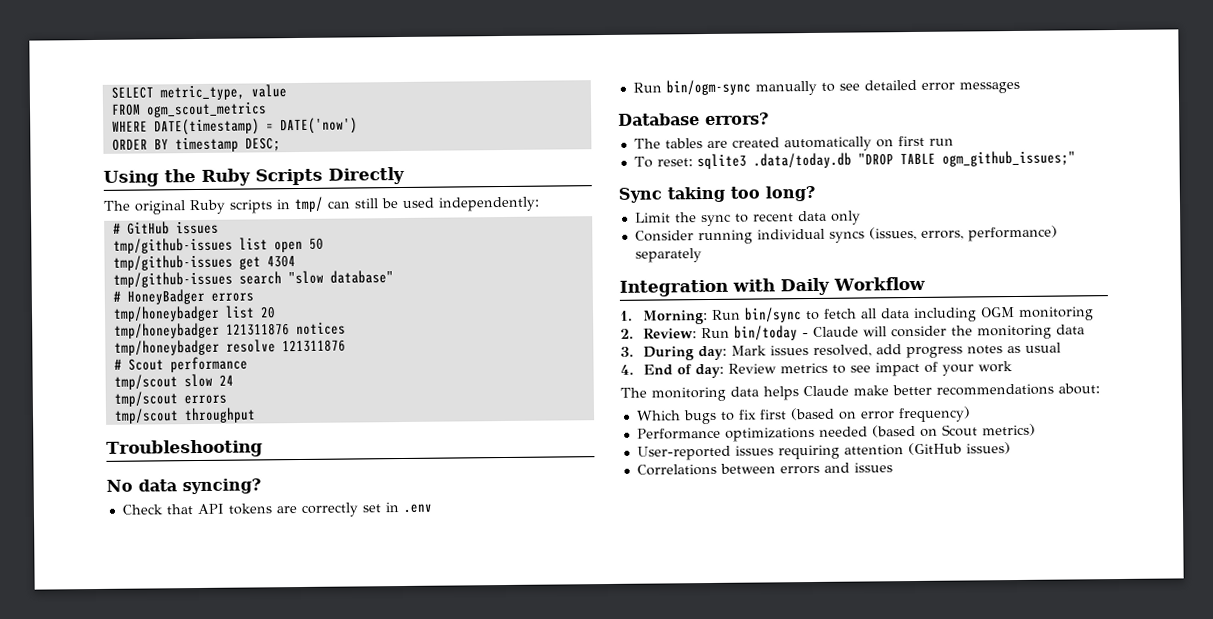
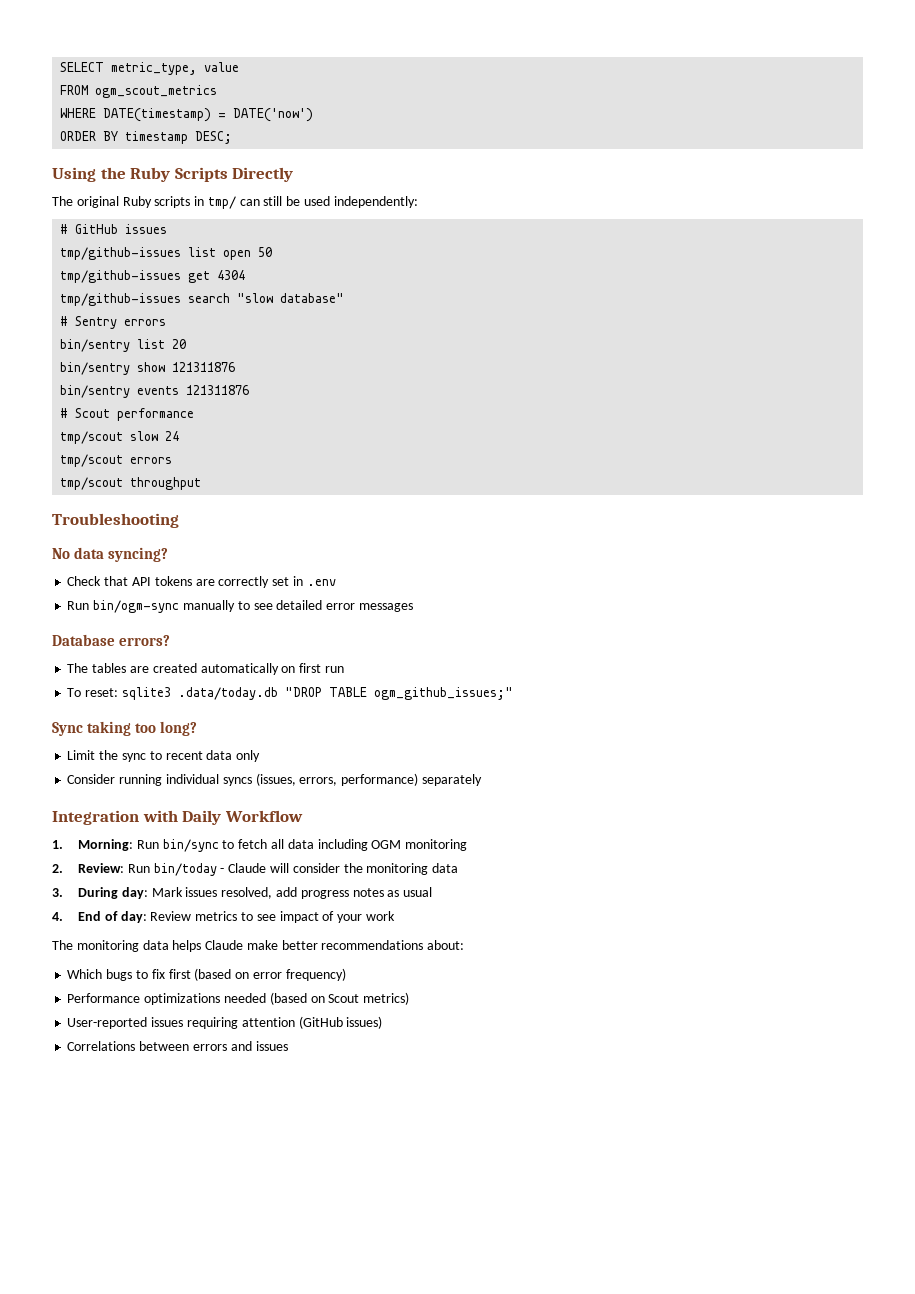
- # HoneyBadger errors
- tmp/honeybadger list 20
+ # Sentry errors
+ bin/sentry list 20
- tmp/honeybadger 121311876 notices
- tmp/honeybadger resolve 121311876
+ bin/sentry show 121311876
+ bin/sentry events 121311876

